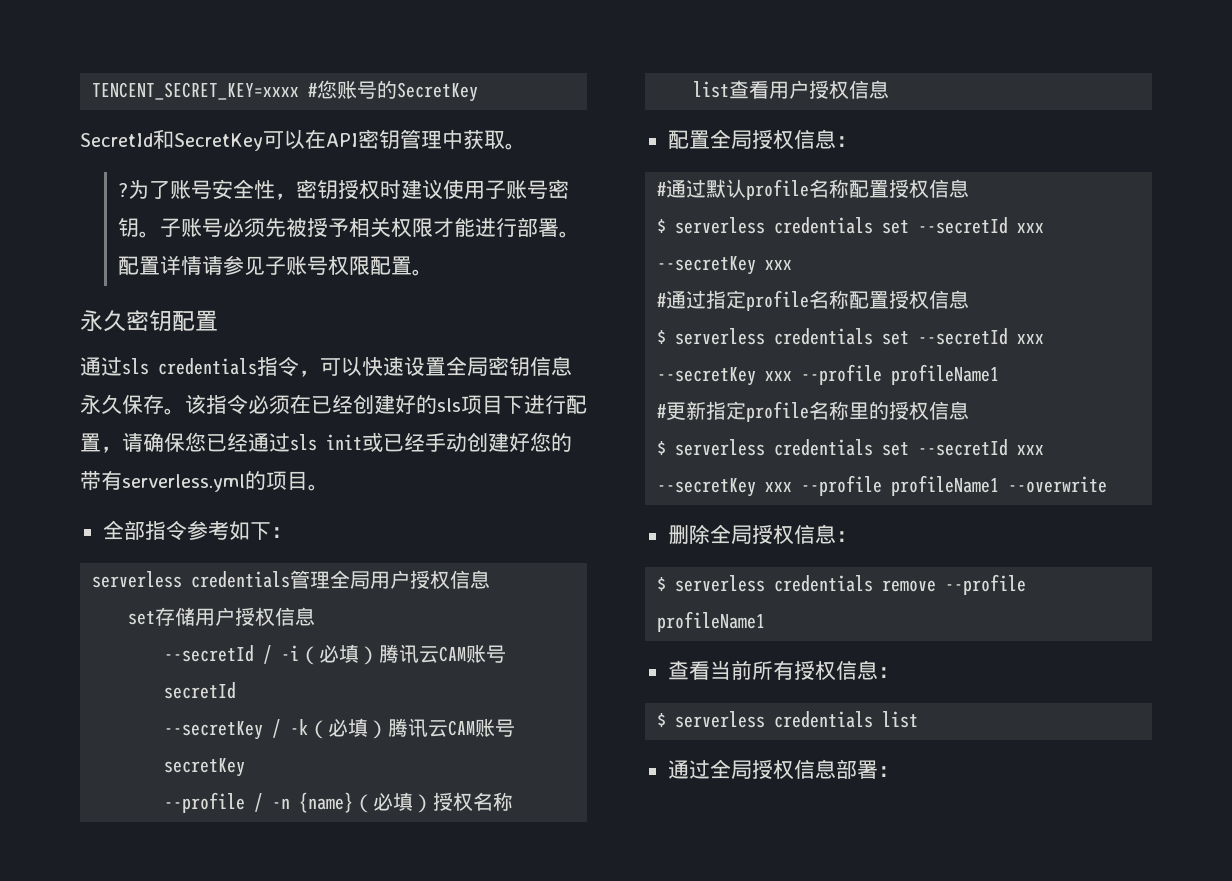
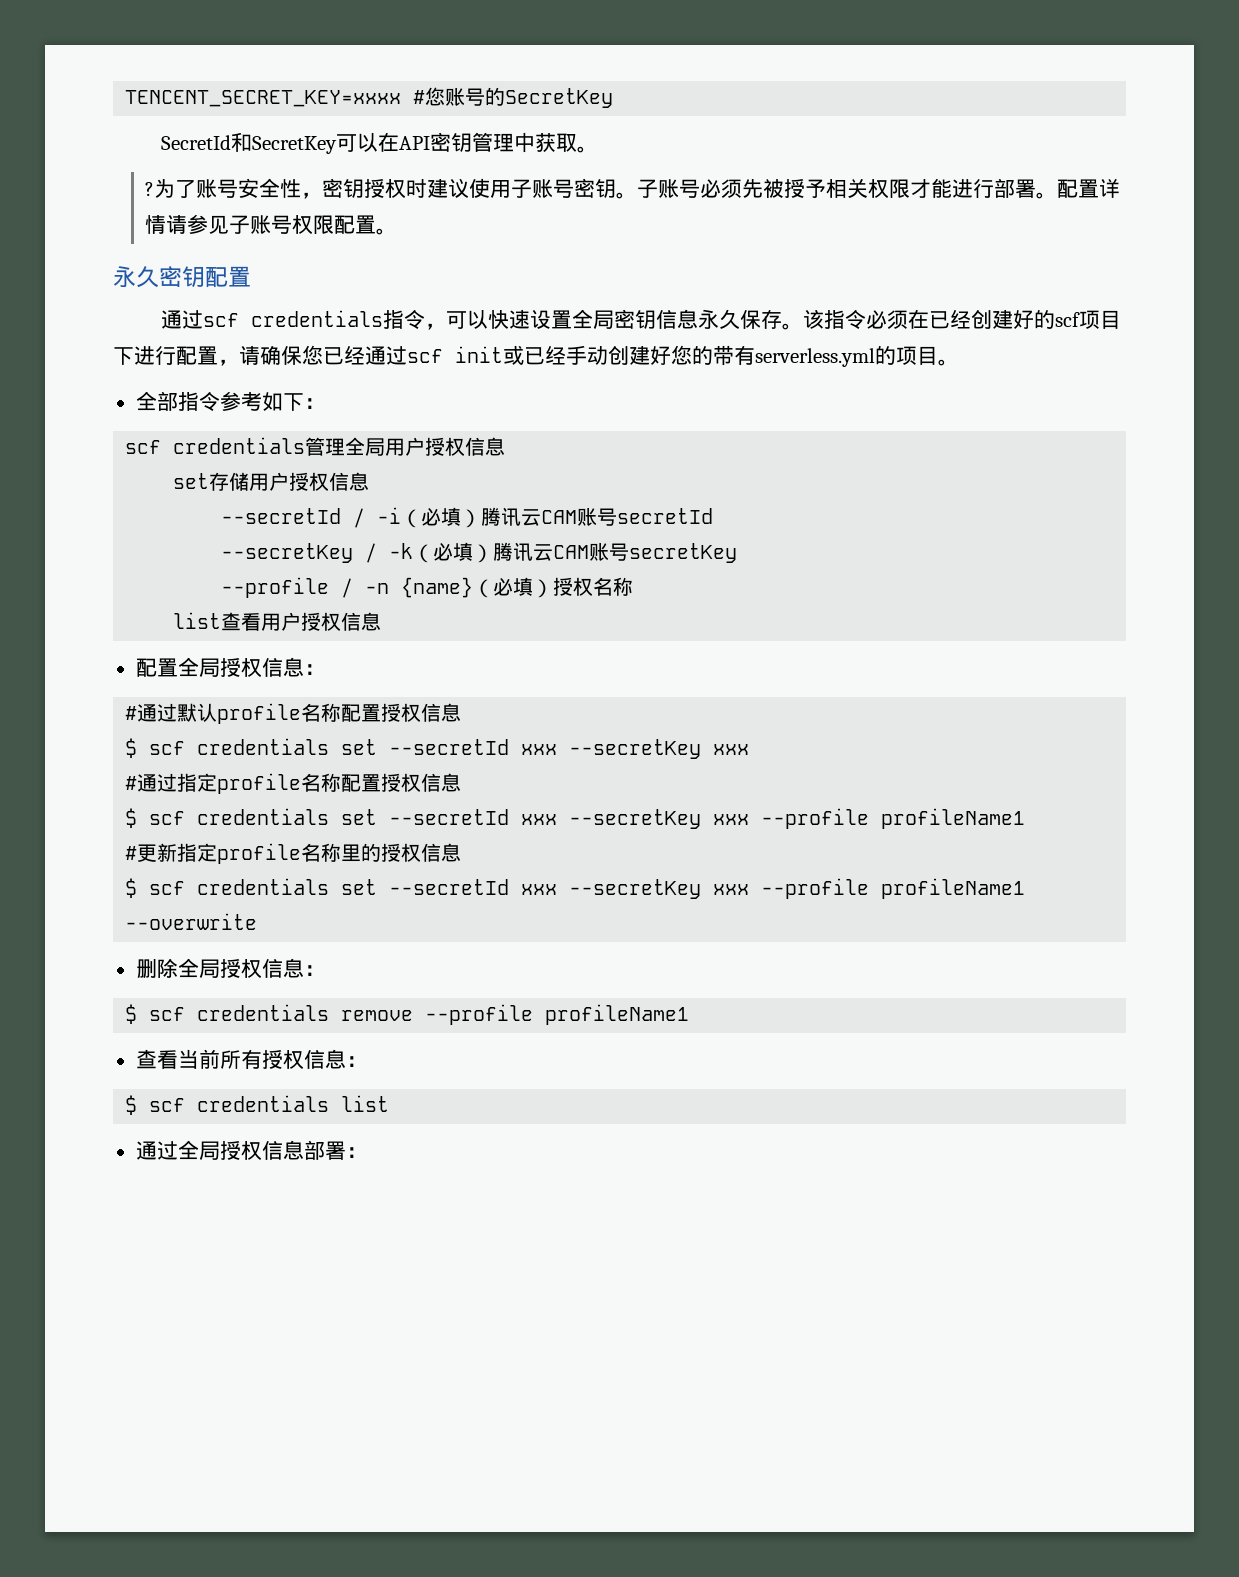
- 通过sls credentials指令，可以快速设置全局密钥信息永久保存。
+ 通过scf credentials指令，可以快速设置全局密钥信息永久保存。
- 该指令必须在已经创建好的sls项目下进行配置，请确保您已经通过sls init或已经手动创建好您的带有serverless.yml的项目。
+ 该指令必须在已经创建好的scf项目下进行配置，请确保您已经通过scf init或已经手动创建好您的带有serverless.yml的项目。
- serverless credentials管理全局用户授权信息
+ scf credentials管理全局用户授权信息
  #通过默认profile名称配置授权信息
- $ serverless credentials set --secretId xxx --secretKey xxx
+ $ scf credentials set --secretId xxx --secretKey xxx
  #通过指定profile名称配置授权信息
- $ serverless credentials set --secretId xxx --secretKey xxx --profile profileName1
+ $ scf credentials set --secretId xxx --secretKey xxx --profile profileName1
- $ serverless credentials set --secretId xxx --secretKey xxx --profile profileName1 --overwrite
+ $ scf credentials set --secretId xxx --secretKey xxx --profile profileName1 --overwrite
- $ serverless credentials remove --profile profileName1
+ $ scf credentials remove --profile profileName1
- $ serverless credentials list
+ $ scf credentials list

